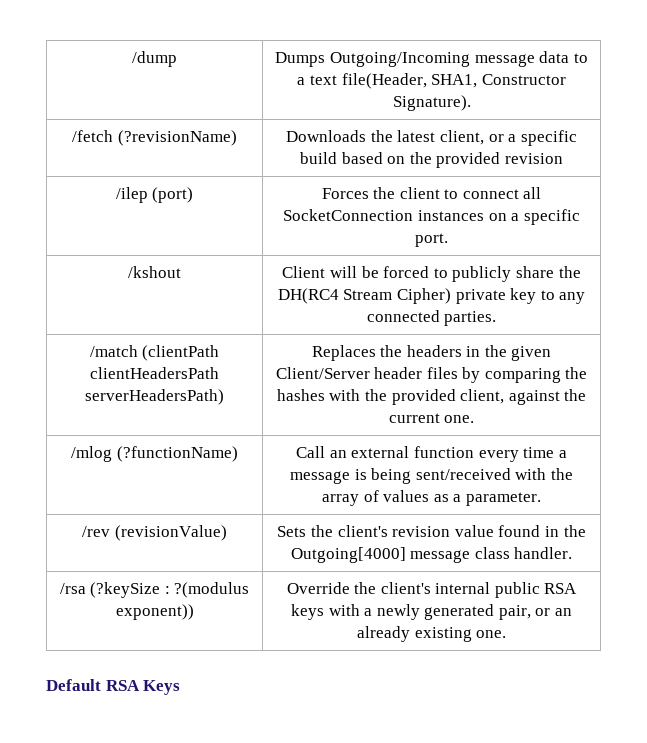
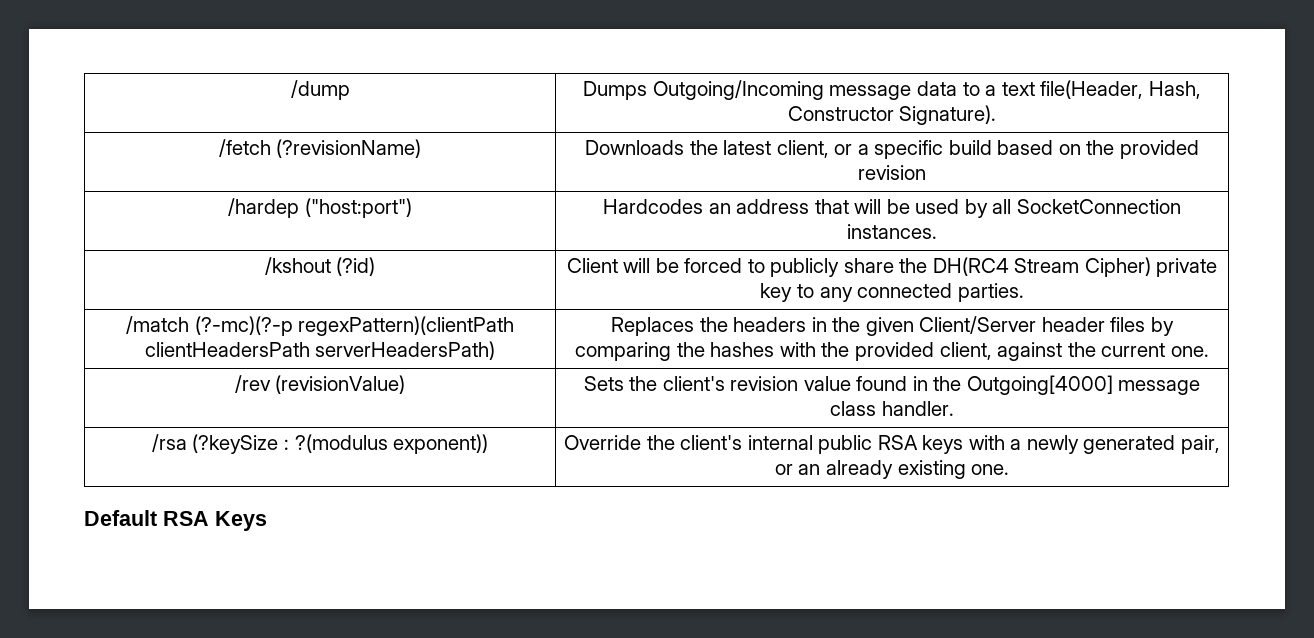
- /dump | Dumps Outgoing/Incoming message data to a text file(Header, SHA1, Constructor Signature).
+ /dump | Dumps Outgoing/Incoming message data to a text file(Header, Hash, Constructor Signature).
- /ilep (port) | Forces the client to connect all SocketConnection instances on a specific port.
+ /hardep ("host:port") | Hardcodes an address that will be used by all SocketConnection instances.
- /kshout | Client will be forced to publicly share the DH(RC4 Stream Cipher) private key to any connected parties.
+ /kshout (?id) | Client will be forced to publicly share the DH(RC4 Stream Cipher) private key to any connected parties.
- /match (clientPath clientHeadersPath serverHeadersPath) | Replaces the headers in the given Client/Server header files by comparing the hashes with the provided client, against the current one.
+ /match (?-mc)(?-p regexPattern)(clientPath clientHeadersPath serverHeadersPath) | Replaces the headers in the given Client/Server header files by comparing the hashes with the provided client, against the current one.
- /mlog (?functionName) | Call an external function every time a message is being sent/received with the array of values as a parameter.

